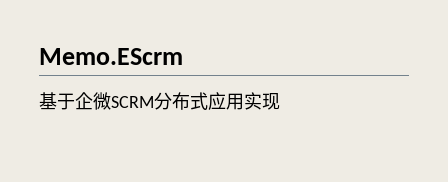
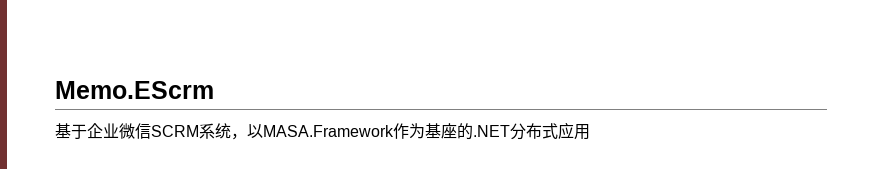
- 基于企微SCRM分布式应用实现
+ 基于企业微信SCRM系统，以MASA.Framework作为基座的.NET分布式应用

